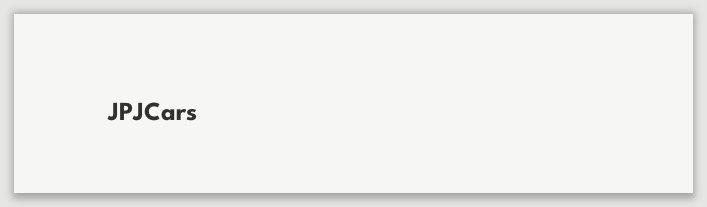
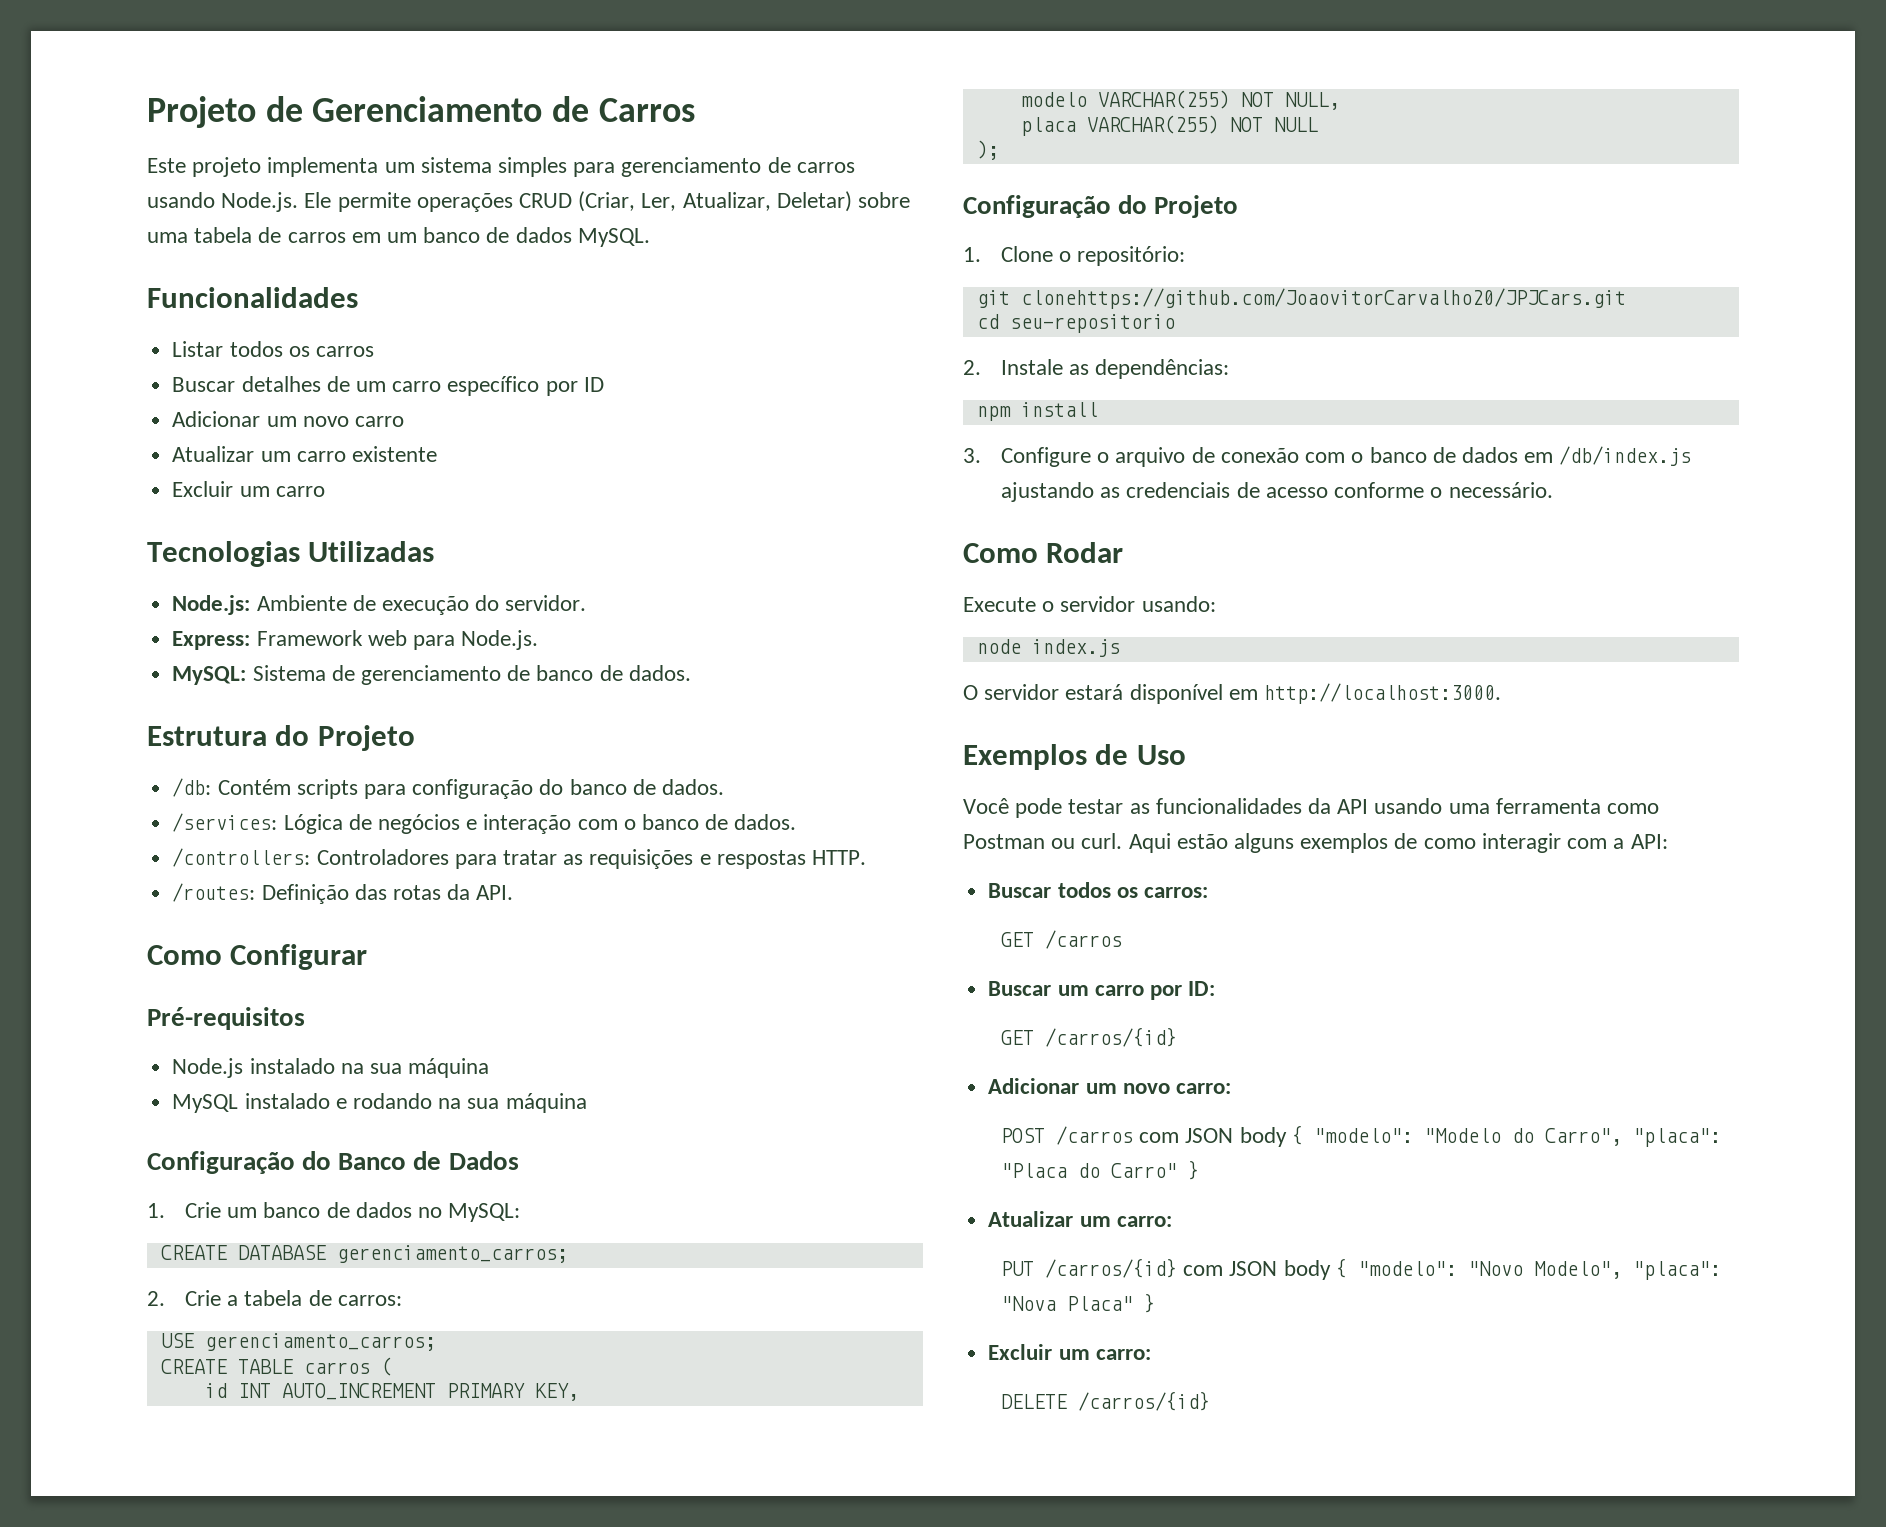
- JPJCars
+ Projeto de Gerenciamento de Carros
+ Este projeto implementa um sistema simples para gerenciamento de carros usando Node.js. Ele permite operações CRUD (Criar, Ler, Atualizar, Deletar) sobre uma tabela de carros em um banco de dados MySQL.
+ Funcionalidades
+ Listar todos os carros
+ Buscar detalhes de um carro específico por ID
+ Adicionar um novo carro
+ Atualizar um carro existente
+ Excluir um carro
+ Tecnologias Utilizadas
+ Node.js: Ambiente de execução do servidor.
+ Express: Framework web para Node.js.
+ MySQL: Sistema de gerenciamento de banco de dados.
+ Estrutura do Projeto
+ /db: Contém scripts para configuração do banco de dados.
+ /services: Lógica de negócios e interação com o banco de dados.
+ /controllers: Controladores para tratar as requisições e respostas HTTP.
+ /routes: Definição das rotas da API.
+ Como Configurar
+ Pré-requisitos
+ Node.js instalado na sua máquina
+ MySQL instalado e rodando na sua máquina
+ Configuração do Banco de Dados
+ 1. Crie um banco de dados no MySQL:
+ CREATE DATABASE gerenciamento_carros;
+ 2. Crie a tabela de carros:
+ USE gerenciamento_carros;
+ CREATE TABLE carros (
+ id INT AUTO_INCREMENT PRIMARY KEY,
+ modelo VARCHAR(255) NOT NULL,
+ placa VARCHAR(255) NOT NULL
+ );
+ Configuração do Projeto
+ 1. Clone o repositório:
+ git clonehttps://github.com/JoaovitorCarvalho20/JPJCars.git
+ cd seu-repositorio
+ 2. Instale as dependências:
+ npm install
+ 3. Configure o arquivo de conexão com o banco de dados em /db/index.js ajustando as credenciais de acesso conforme o necessário.
+ Como Rodar
+ Execute o servidor usando:
+ node index.js
+ O servidor estará disponível em http://localhost:3000.
+ Exemplos de Uso
+ Você pode testar as funcionalidades da API usando uma ferramenta como Postman ou curl. Aqui estão alguns exemplos de como interagir com a API:
+ Buscar todos os carros:
+ GET /carros
+ Buscar um carro por ID:
+ GET /carros/{id}
+ Adicionar um novo carro:
+ POST /carros com JSON body { "modelo": "Modelo do Carro", "placa": "Placa do Carro" }
+ Atualizar um carro:
+ PUT /carros/{id} com JSON body { "modelo": "Novo Modelo", "placa": "Nova Placa" }
+ Excluir um carro:
+ DELETE /carros/{id}

